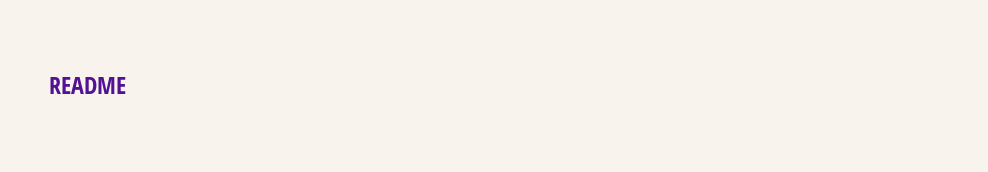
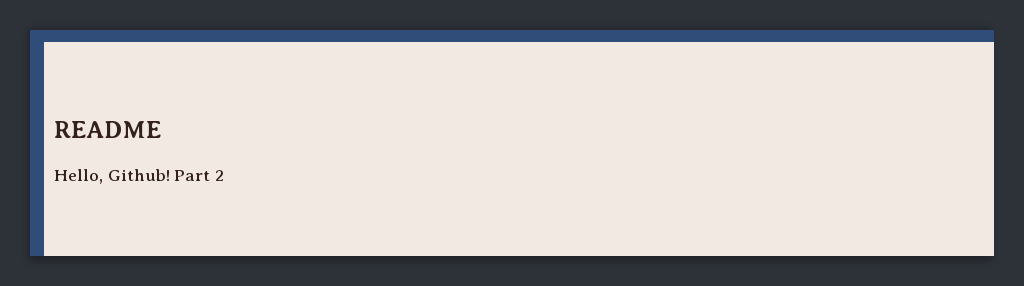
+ Hello, Github! Part 2

